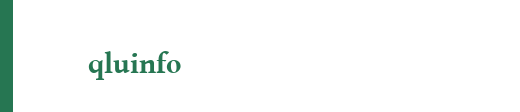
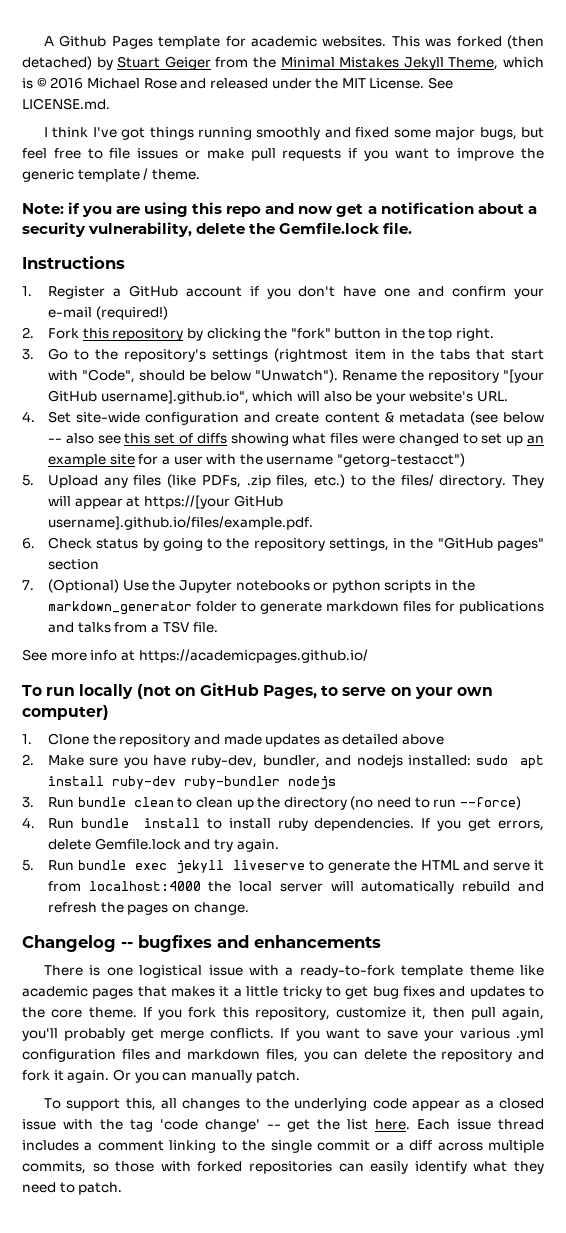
- qluinfo
+ A Github Pages template for academic websites. This was forked (then detached) by Stuart Geiger from the Minimal Mistakes Jekyll Theme, which is © 2016 Michael Rose and released under the MIT License. See LICENSE.md.
+ I think I've got things running smoothly and fixed some major bugs, but feel free to file issues or make pull requests if you want to improve the generic template / theme.
+ Note: if you are using this repo and now get a notification about a security vulnerability, delete the Gemfile.lock file.
+ Instructions
+ 1. Register a GitHub account if you don't have one and confirm your e-mail (required!)
+ 2. Fork this repository by clicking the "fork" button in the top right.
+ 3. Go to the repository's settings (rightmost item in the tabs that start with "Code", should be below "Unwatch"). Rename the repository "[your GitHub username].github.io", which will also be your website's URL.
+ 4. Set site-wide configuration and create content & metadata (see below -- also see this set of diffs showing what files were changed to set up an example site for a user with the username "getorg-testacct")
+ 5. Upload any files (like PDFs, .zip files, etc.) to the files/ directory. They will appear at https://[your GitHub username].github.io/files/example.pdf.
+ 6. Check status by going to the repository settings, in the "GitHub pages" section
+ 7. (Optional) Use the Jupyter notebooks or python scripts in the markdown_generator folder to generate markdown files for publications and talks from a TSV file.
+ See more info at https://academicpages.github.io/
+ To run locally (not on GitHub Pages, to serve on your own computer)
+ 1. Clone the repository and made updates as detailed above
+ 2. Make sure you have ruby-dev, bundler, and nodejs installed: sudo apt install ruby-dev ruby-bundler nodejs
+ 3. Run bundle clean to clean up the directory (no need to run --force)
+ 4. Run bundle install to install ruby dependencies. If you get errors, delete Gemfile.lock and try again.
+ 5. Run bundle exec jekyll liveserve to generate the HTML and serve it from localhost:4000 the local server will automatically rebuild and refresh the pages on change.
+ Changelog -- bugfixes and enhancements
+ There is one logistical issue with a ready-to-fork template theme like academic pages that makes it a little tricky to get bug fixes and updates to the core theme. If you fork this repository, customize it, then pull again, you'll probably get merge conflicts. If you want to save your various .yml configuration files and markdown files, you can delete the repository and fork it again. Or you can manually patch.
+ To support this, all changes to the underlying code appear as a closed issue with the tag 'code change' -- get the list here. Each issue thread includes a comment linking to the single commit or a diff across multiple commits, so those with forked repositories can easily identify what they need to patch.

